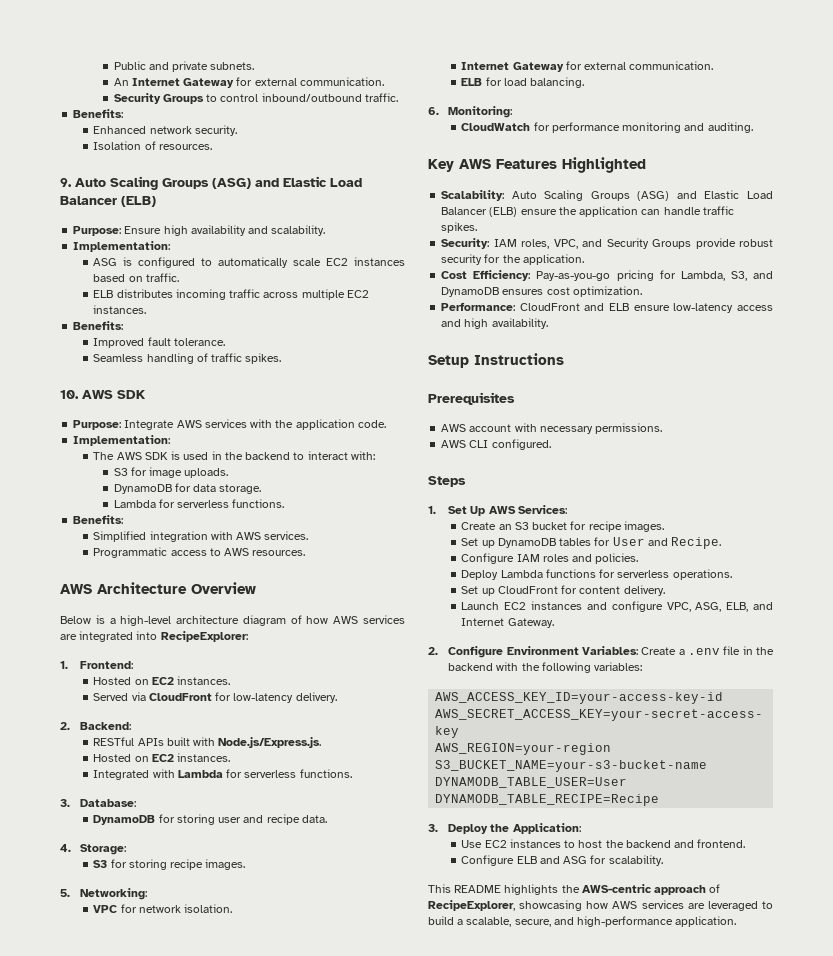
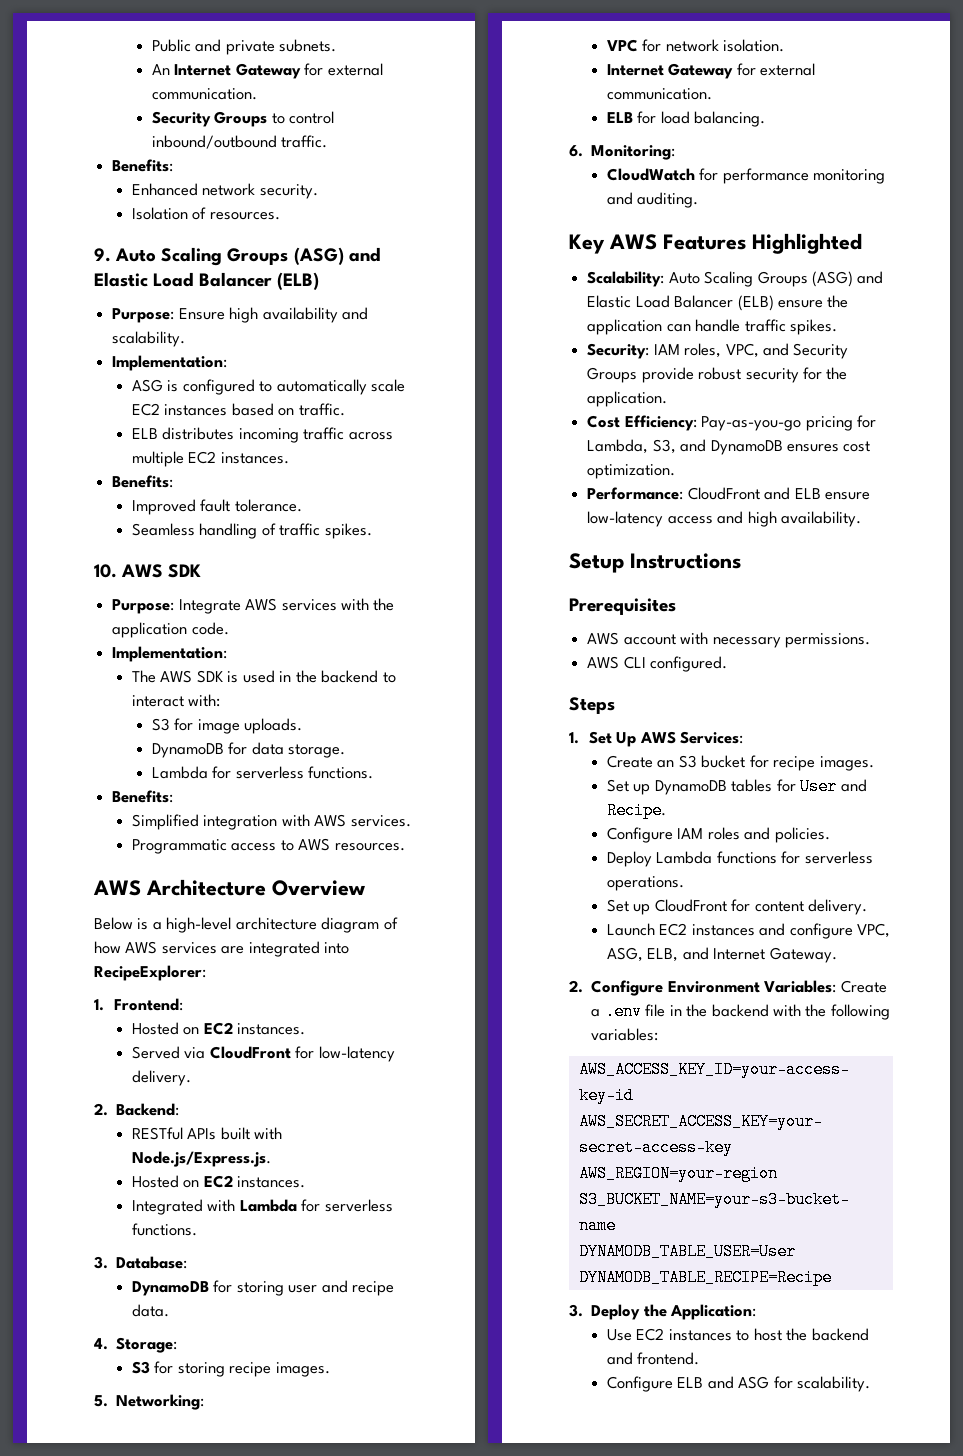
- This README highlights the AWS-centric approach of RecipeExplorer, showcasing how AWS services are leveraged to build a scalable, secure, and high-performance application.

